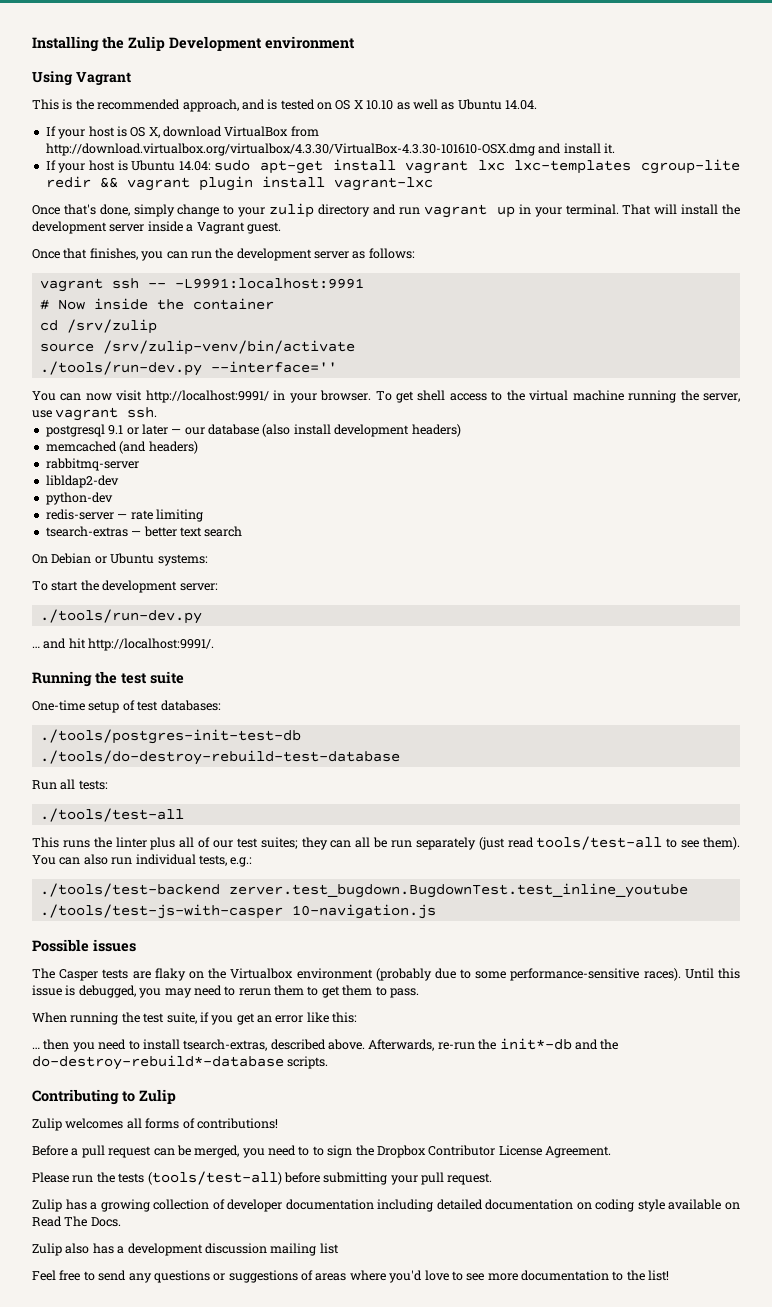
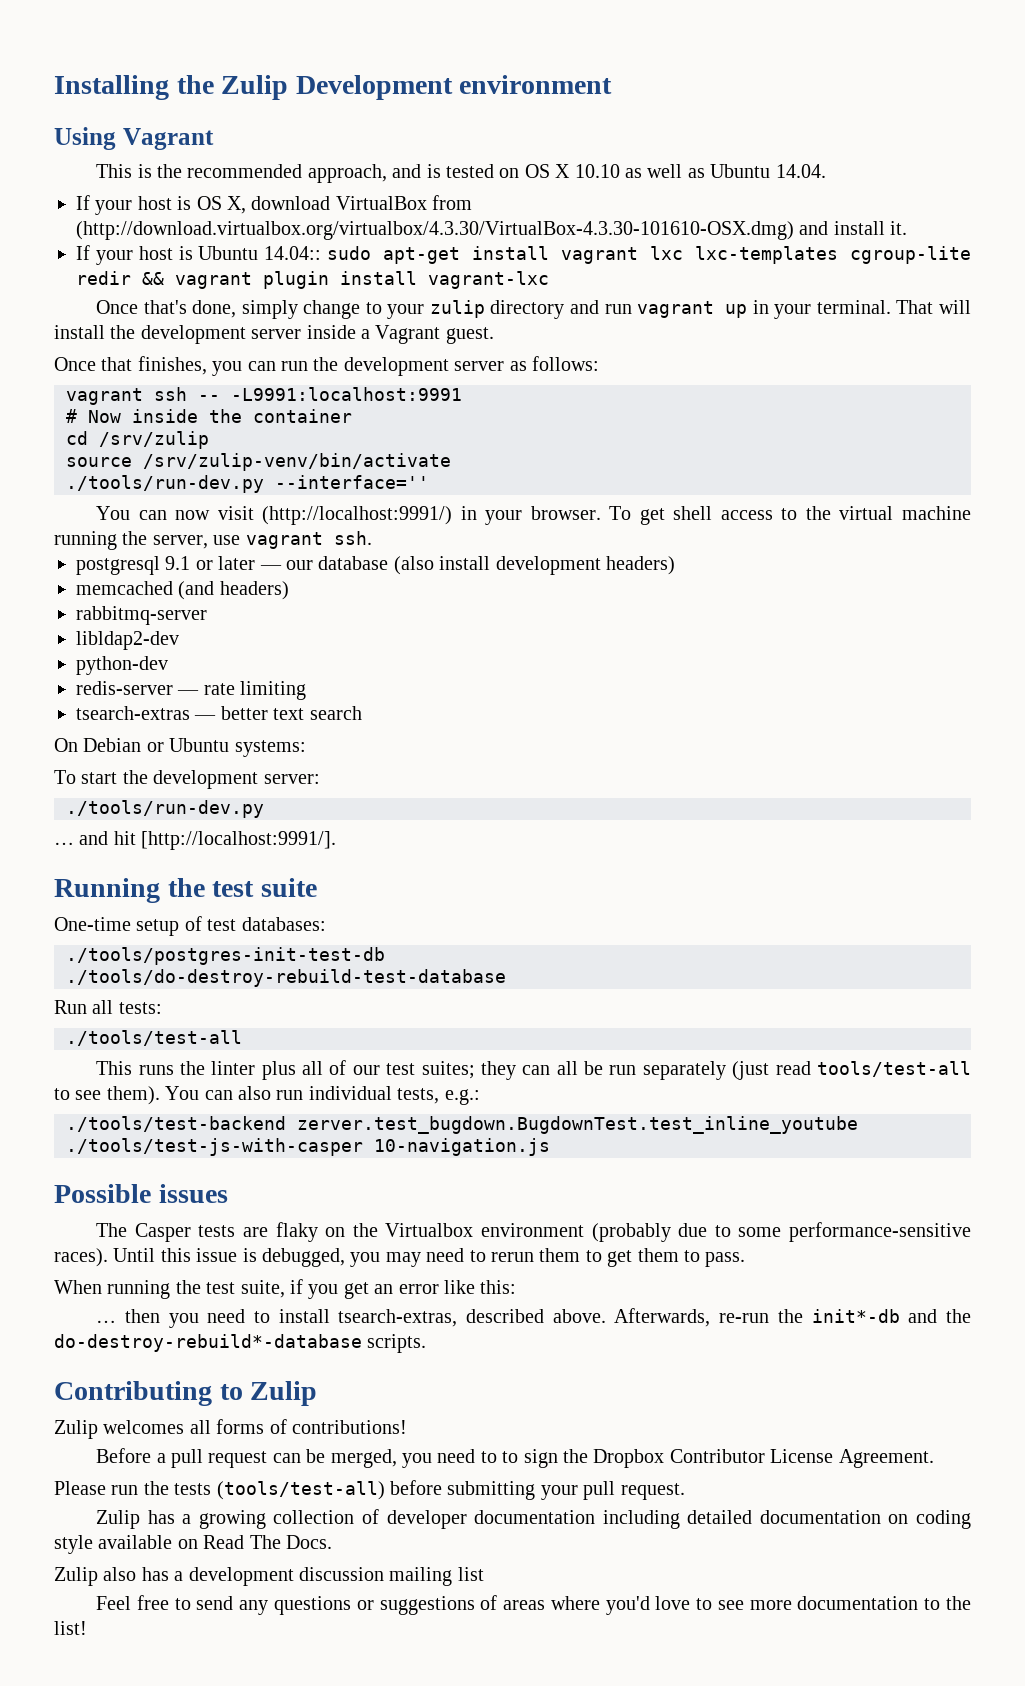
- If your host is OS X, download VirtualBox from http://download.virtualbox.org/virtualbox/4.3.30/VirtualBox-4.3.30-101610-OSX.dmg and install it.
+ If your host is OS X, download VirtualBox from (http://download.virtualbox.org/virtualbox/4.3.30/VirtualBox-4.3.30-101610-OSX.dmg) and install it.
- If your host is Ubuntu 14.04: sudo apt-get install vagrant lxc lxc-templates cgroup-lite redir && vagrant plugin install vagrant-lxc
+ If your host is Ubuntu 14.04:: sudo apt-get install vagrant lxc lxc-templates cgroup-lite redir && vagrant plugin install vagrant-lxc
- You can now visit http://localhost:9991/ in your browser.
+ You can now visit (http://localhost:9991/) in your browser.
- … and hit http://localhost:9991/.
+ … and hit [http://localhost:9991/].

